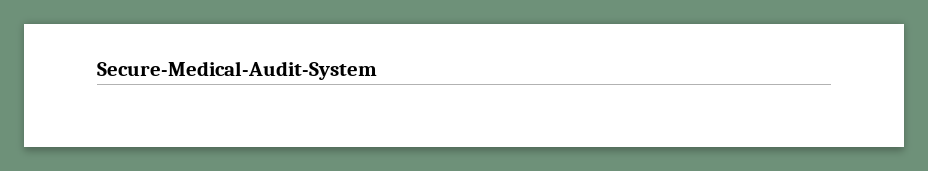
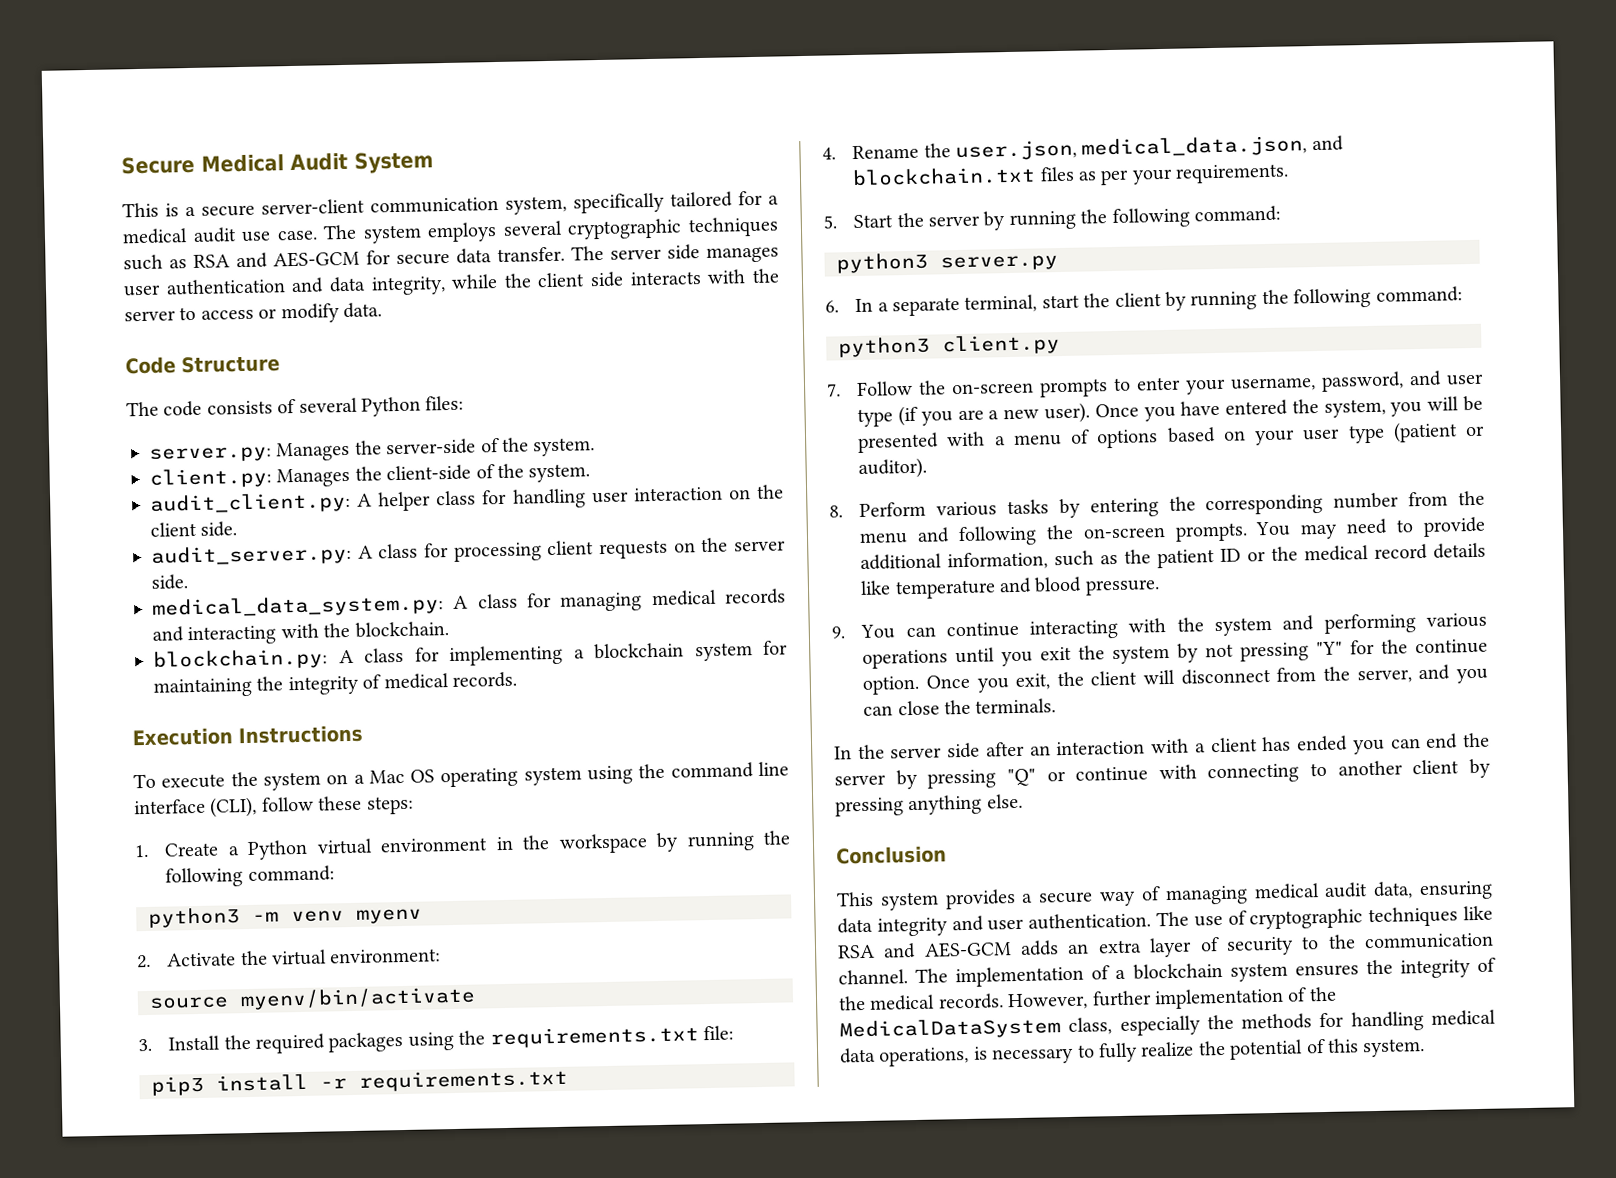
- Secure-Medical-Audit-System
+ Secure Medical Audit System
+ This is a secure server-client communication system, specifically tailored for a medical audit use case. The system employs several cryptographic techniques such as RSA and AES-GCM for secure data transfer. The server side manages user authentication and data integrity, while the client side interacts with the server to access or modify data.
+ Code Structure
+ The code consists of several Python files:
+ server.py: Manages the server-side of the system.
+ client.py: Manages the client-side of the system.
+ audit_client.py: A helper class for handling user interaction on the client side.
+ audit_server.py: A class for processing client requests on the server side.
+ medical_data_system.py: A class for managing medical records and interacting with the blockchain.
+ blockchain.py: A class for implementing a blockchain system for maintaining the integrity of medical records.
+ Execution Instructions
+ To execute the system on a Mac OS operating system using the command line interface (CLI), follow these steps:
+ 1. Create a Python virtual environment in the workspace by running the following command:
+ python3 -m venv myenv
+ 2. Activate the virtual environment:
+ source myenv/bin/activate
+ 3. Install the required packages using the requirements.txt file:
+ pip3 install -r requirements.txt
+ 4. Rename the user.json, medical_data.json, and blockchain.txt files as per your requirements.
+ 5. Start the server by running the following command:
+ python3 server.py
+ 6. In a separate terminal, start the client by running the following command:
+ python3 client.py
+ 7. Follow the on-screen prompts to enter your username, password, and user type (if you are a new user). Once you have entered the system, you will be presented with a menu of options based on your user type (patient or auditor).
+ 8. Perform various tasks by entering the corresponding number from the menu and following the on-screen prompts. You may need to provide additional information, such as the patient ID or the medical record details like temperature and blood pressure.
+ 9. You can continue interacting with the system and performing various operations until you exit the system by not pressing "Y" for the continue option. Once you exit, the client will disconnect from the server, and you can close the terminals.
+ In the server side after an interaction with a client has ended you can end the server by pressing "Q" or continue with connecting to another client by pressing anything else.
+ Conclusion
+ This system provides a secure way of managing medical audit data, ensuring data integrity and user authentication. The use of cryptographic techniques like RSA and AES-GCM adds an extra layer of security to the communication channel. The implementation of a blockchain system ensures the integrity of the medical records. However, further implementation of the MedicalDataSystem class, especially the methods for handling medical data operations, is necessary to fully realize the potential of this system.

